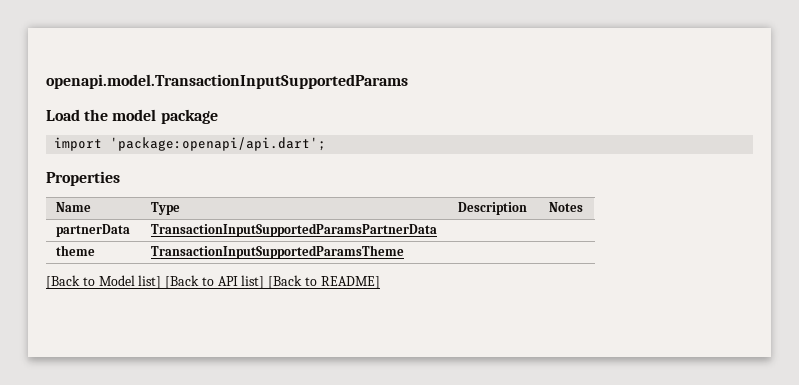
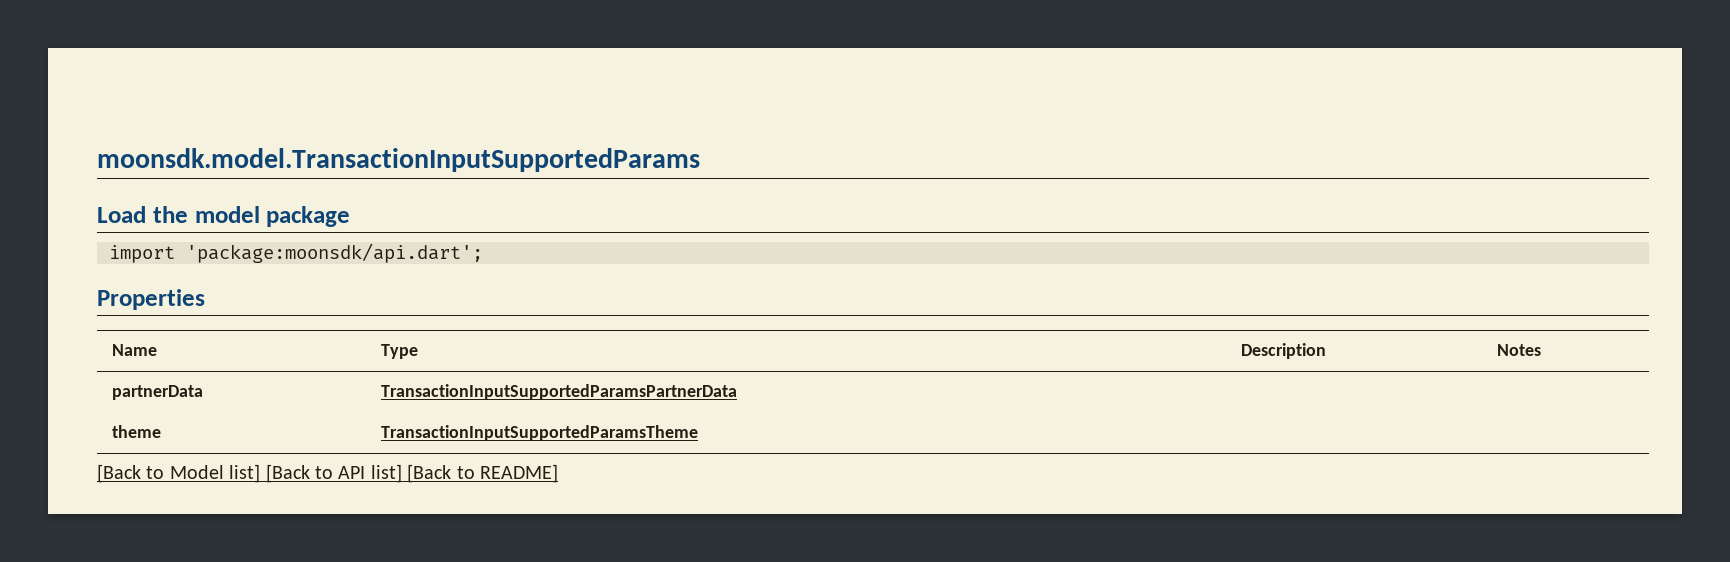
- openapi.model.TransactionInputSupportedParams
+ moonsdk.model.TransactionInputSupportedParams
- import 'package:openapi/api.dart';
+ import 'package:moonsdk/api.dart';

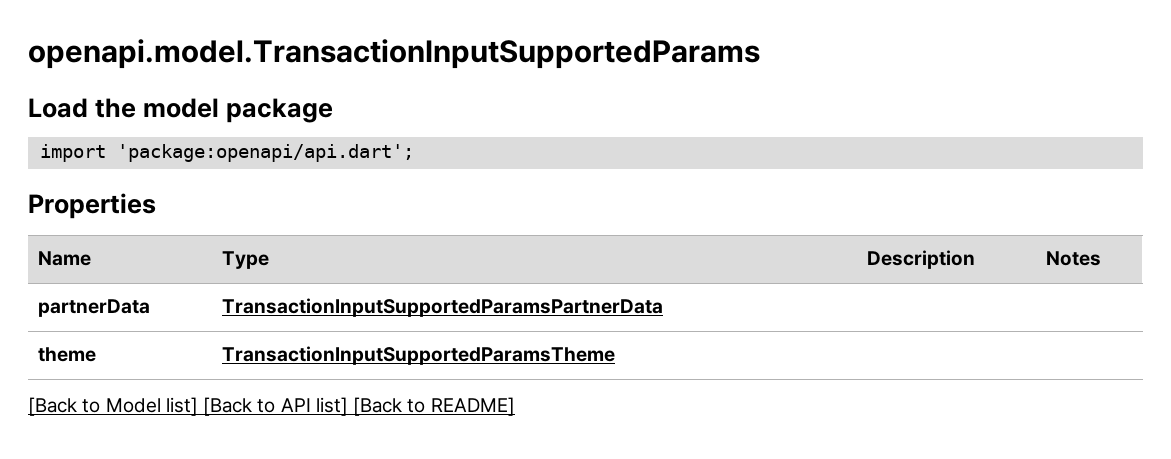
- moonsdk.model.TransactionInputSupportedParams
+ openapi.model.TransactionInputSupportedParams
- import 'package:moonsdk/api.dart';
+ import 'package:openapi/api.dart';

